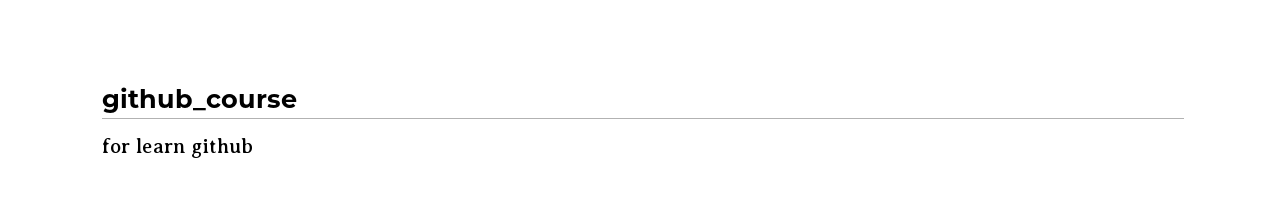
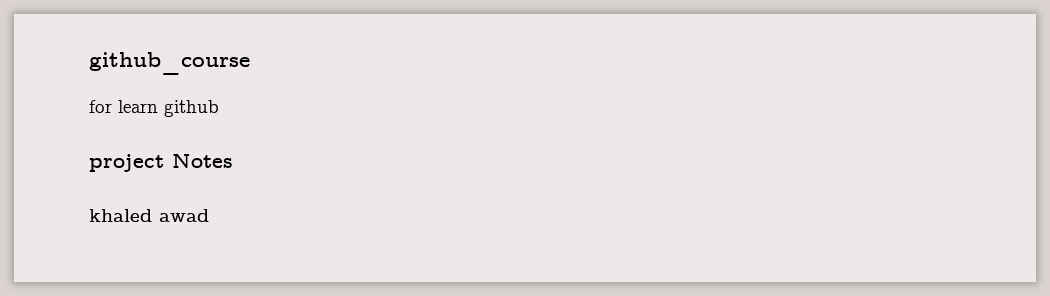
+ project Notes
+ khaled awad

